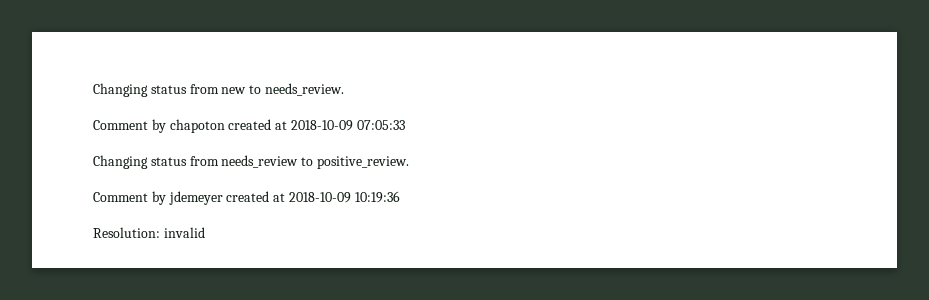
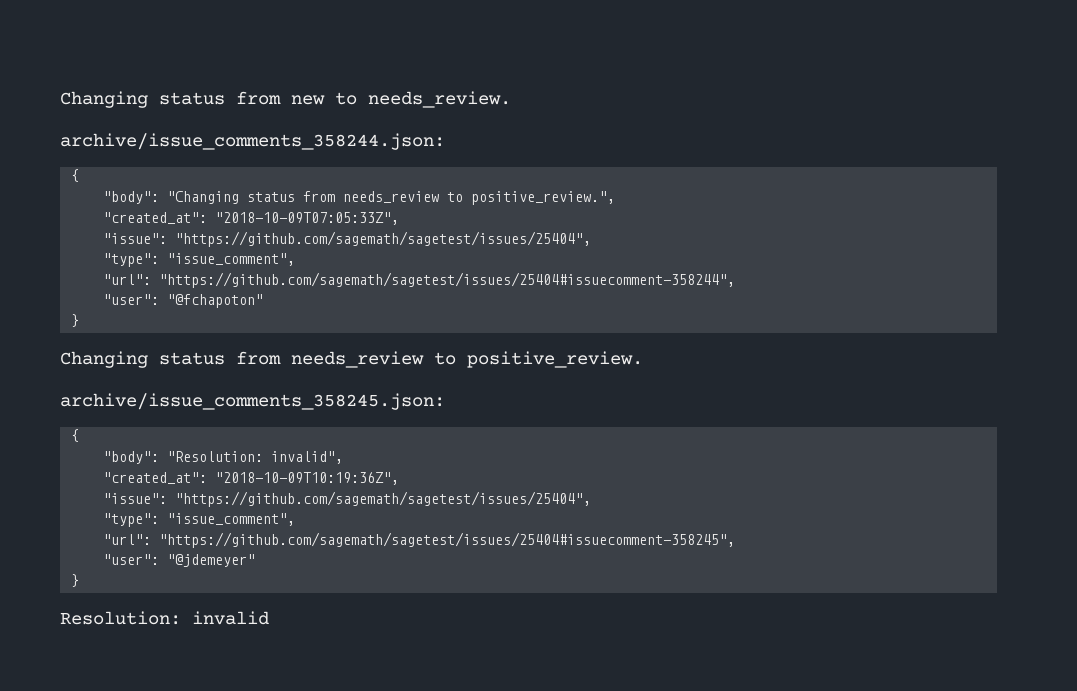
- Comment by chapoton created at 2018-10-09 07:05:33
+ archive/issue_comments_358244.json:
+ {
+ "body": "Changing status from needs_review to positive_review.",
+ "created_at": "2018-10-09T07:05:33Z",
+ "issue": "https://github.com/sagemath/sagetest/issues/25404",
+ "type": "issue_comment",
+ "url": "https://github.com/sagemath/sagetest/issues/25404#issuecomment-358244",
+ "user": "@fchapoton"
+ }
- Comment by jdemeyer created at 2018-10-09 10:19:36
+ archive/issue_comments_358245.json:
+ {
+ "body": "Resolution: invalid",
+ "created_at": "2018-10-09T10:19:36Z",
+ "issue": "https://github.com/sagemath/sagetest/issues/25404",
+ "type": "issue_comment",
+ "url": "https://github.com/sagemath/sagetest/issues/25404#issuecomment-358245",
+ "user": "@jdemeyer"
+ }

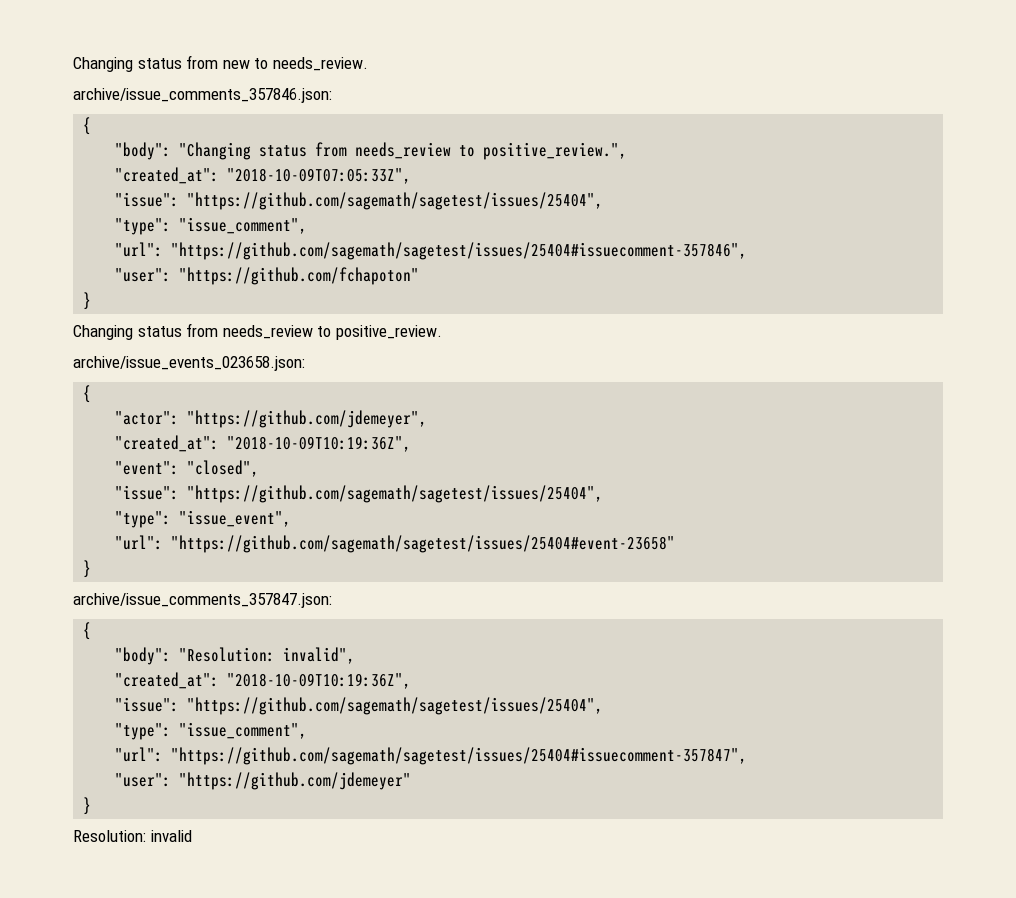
- archive/issue_comments_358244.json:
+ archive/issue_comments_357846.json:
- "url": "https://github.com/sagemath/sagetest/issues/25404#issuecomment-358244",
- "user": "@fchapoton"
+ "url": "https://github.com/sagemath/sagetest/issues/25404#issuecomment-357846",
+ "user": "https://github.com/fchapoton"
- archive/issue_comments_358245.json:
+ archive/issue_events_023658.json:
+ {
+ "actor": "https://github.com/jdemeyer",
+ "created_at": "2018-10-09T10:19:36Z",
+ "event": "closed",
+ "issue": "https://github.com/sagemath/sagetest/issues/25404",
+ "type": "issue_event",
+ "url": "https://github.com/sagemath/sagetest/issues/25404#event-23658"
+ }
+ archive/issue_comments_357847.json:
- "url": "https://github.com/sagemath/sagetest/issues/25404#issuecomment-358245",
- "user": "@jdemeyer"
+ "url": "https://github.com/sagemath/sagetest/issues/25404#issuecomment-357847",
+ "user": "https://github.com/jdemeyer"

